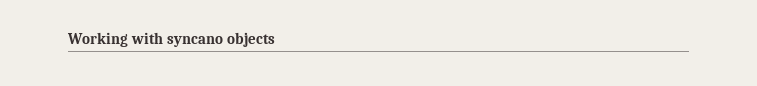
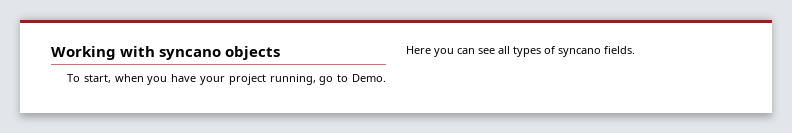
+ To start, when you have your project running, go to Demo. Here you can see all types of syncano fields.

